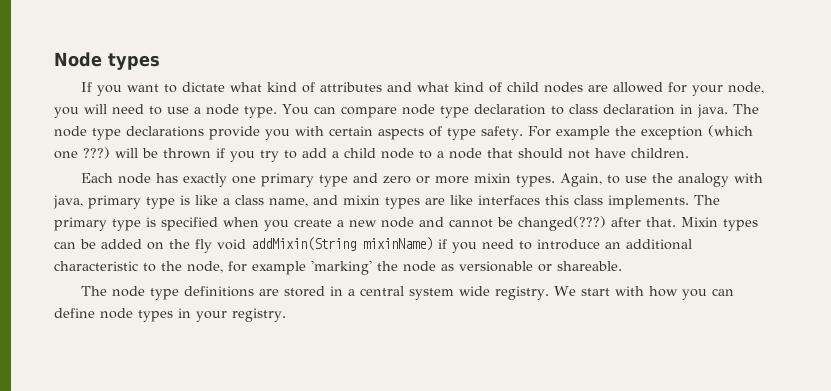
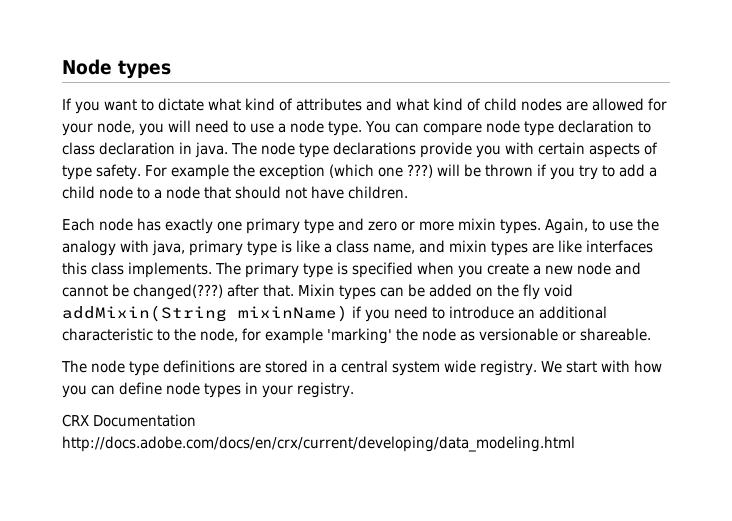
+ CRX Documentation http://docs.adobe.com/docs/en/crx/current/developing/data_modeling.html

